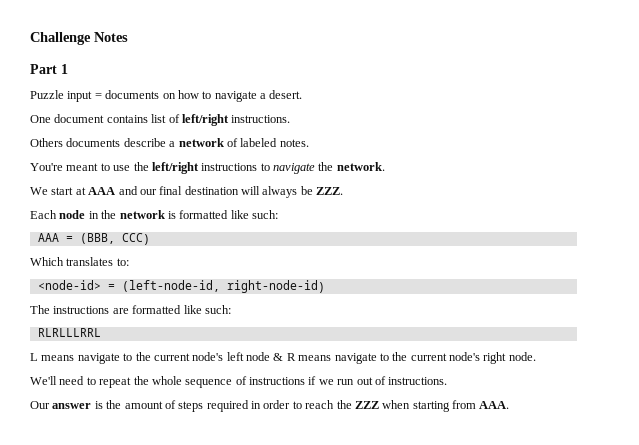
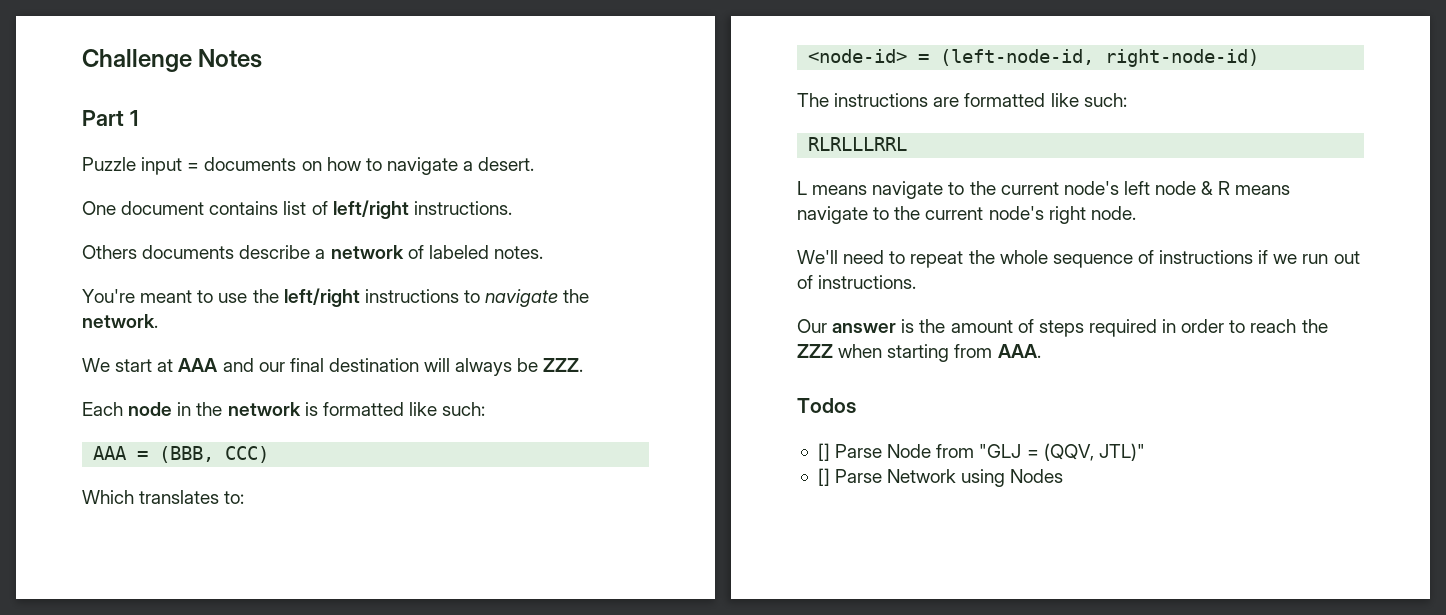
+ Todos
+ [] Parse Node from "GLJ = (QQV, JTL)"
+ [] Parse Network using Nodes

